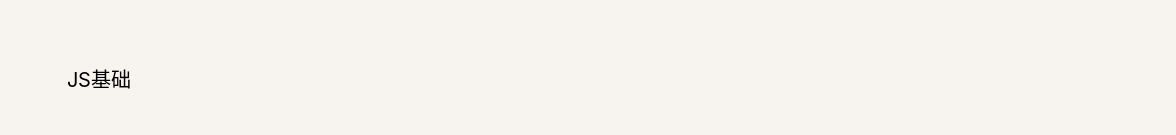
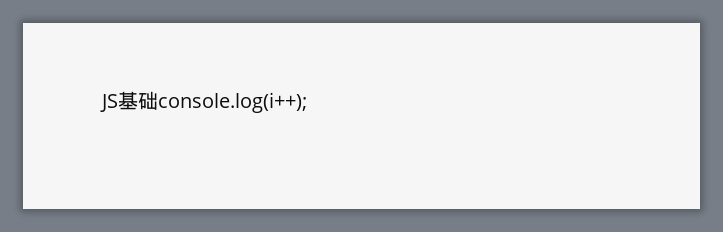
- JS基础
+ JS基础console.log(i++);

